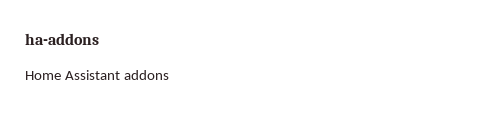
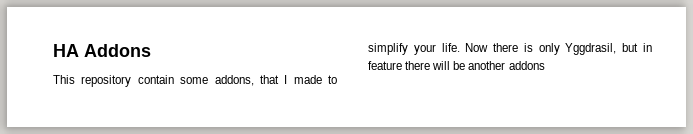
- ha-addons
- Home Assistant addons
+ HA Addons
+ This repository contain some addons, that I made to simplify your life. Now there is only Yggdrasil, but in feature there will be another addons

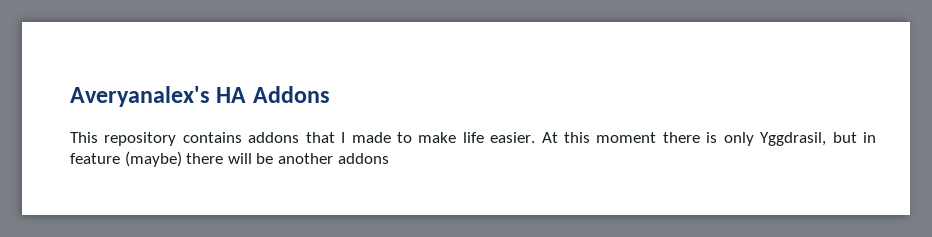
- HA Addons
+ Averyanalex's HA Addons
- This repository contain some addons, that I made to simplify your life. Now there is only Yggdrasil, but in feature there will be another addons
+ This repository contains addons that I made to make life easier. At this moment there is only Yggdrasil, but in feature (maybe) there will be another addons

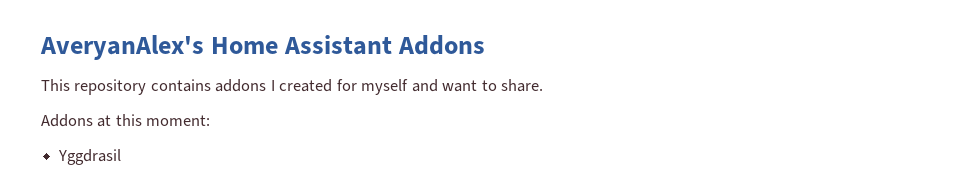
- Averyanalex's HA Addons
+ AveryanAlex's Home Assistant Addons
- This repository contains addons that I made to make life easier. At this moment there is only Yggdrasil, but in feature (maybe) there will be another addons
+ This repository contains addons I created for myself and want to share.
+ Addons at this moment:
+ Yggdrasil

